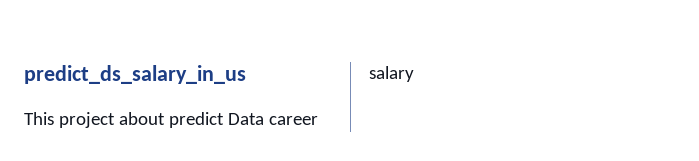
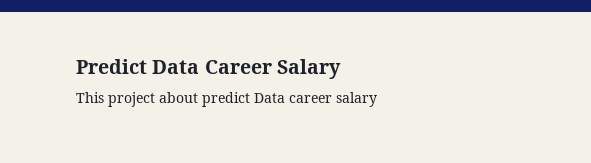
- predict_ds_salary_in_us
+ Predict Data Career Salary

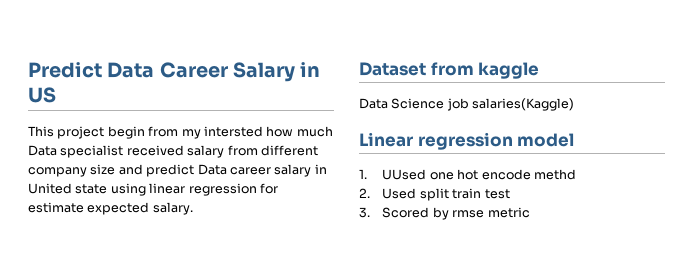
- Predict Data Career Salary
+ Predict Data Career Salary in US
- This project about predict Data career salary
+ This project begin from my intersted how much Data specialist received salary from different company size and predict Data career salary in United state using linear regression for estimate expected salary.
+ Dataset from kaggle
+ Data Science job salaries(Kaggle)
+ Linear regression model
+ 1. UUsed one hot encode methd
+ 2. Used split train test
+ 3. Scored by rmse metric

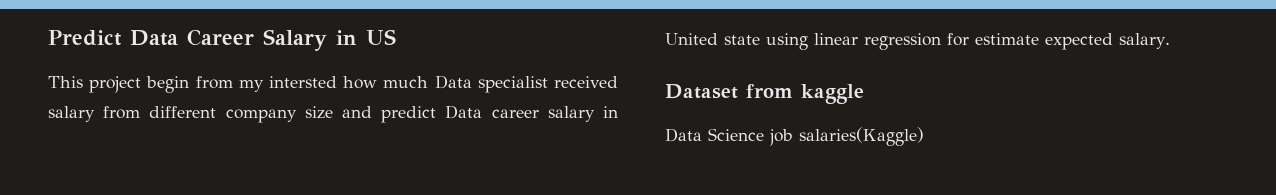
- Linear regression model
- 1. UUsed one hot encode methd
- 2. Used split train test
- 3. Scored by rmse metric

